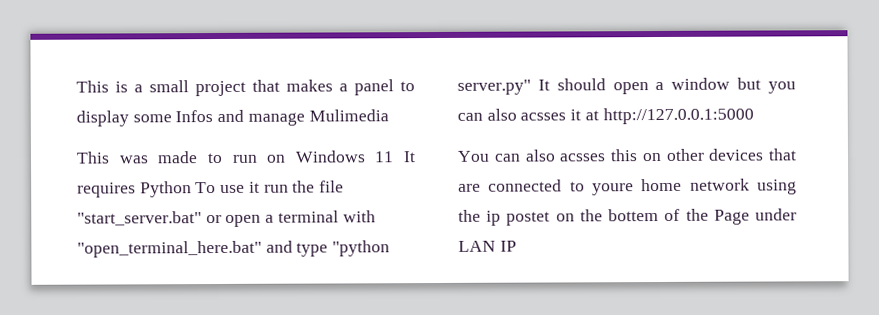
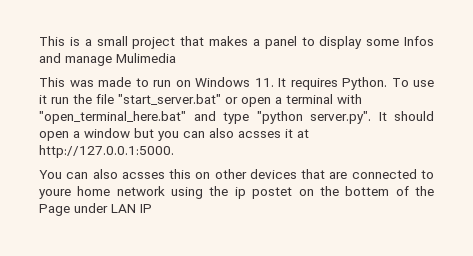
- This was made to run on Windows 11 It requires Python To use it run the file "start_server.bat" or open a terminal with "open_terminal_here.bat" and type "python server.py" It should open a window but you can also acsses it at http://127.0.0.1:5000
+ This was made to run on Windows 11. It requires Python. To use it run the file "start_server.bat" or open a terminal with "open_terminal_here.bat" and type "python server.py". It should open a window but you can also acsses it at http://127.0.0.1:5000.

